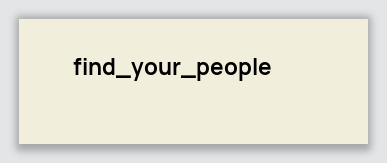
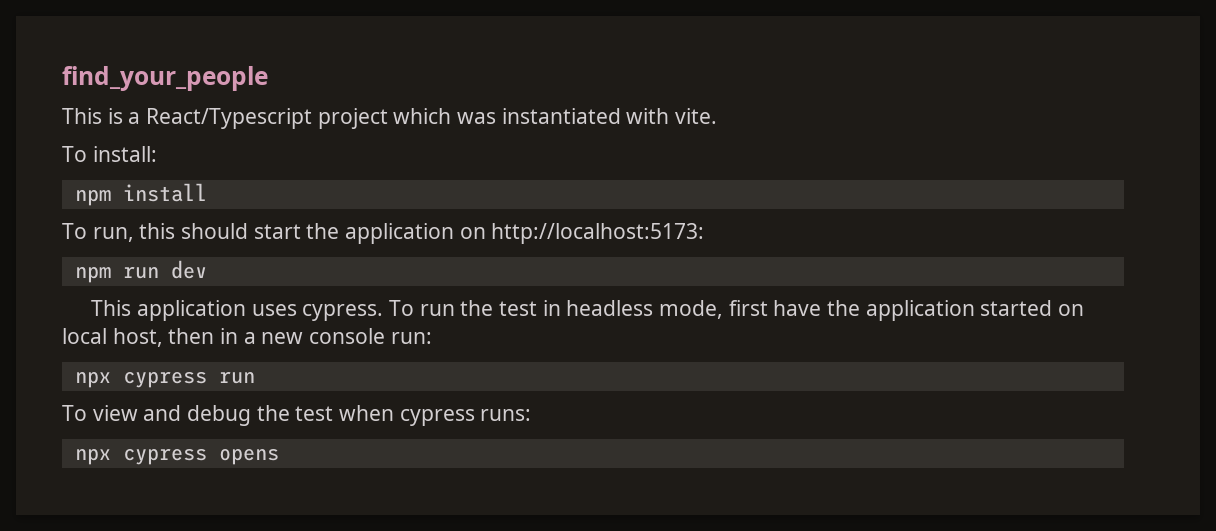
+ This is a React/Typescript project which was instantiated with vite.
+ To install:
+ npm install
+ To run, this should start the application on http://localhost:5173:
+ npm run dev
+ This application uses cypress. To run the test in headless mode, first have the application started on local host, then in a new console run:
+ npx cypress run
+ To view and debug the test when cypress runs:
+ npx cypress opens

